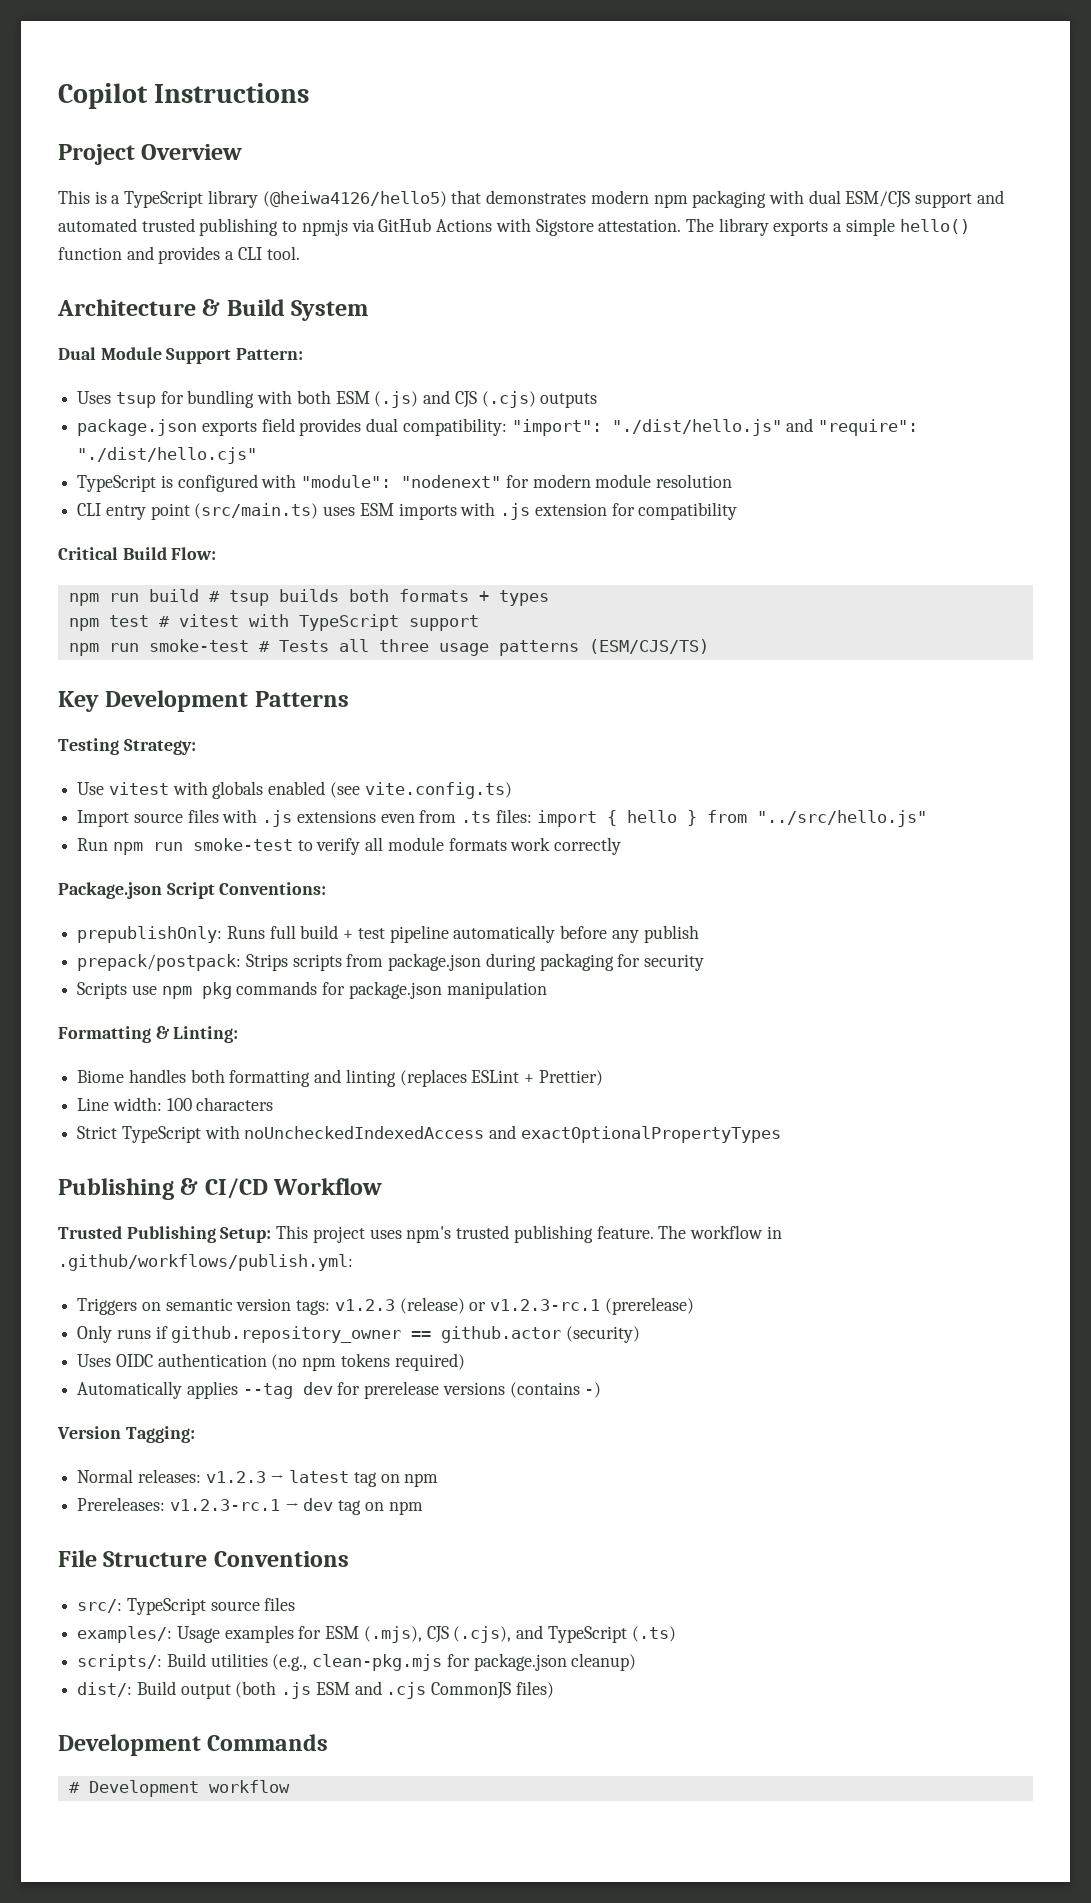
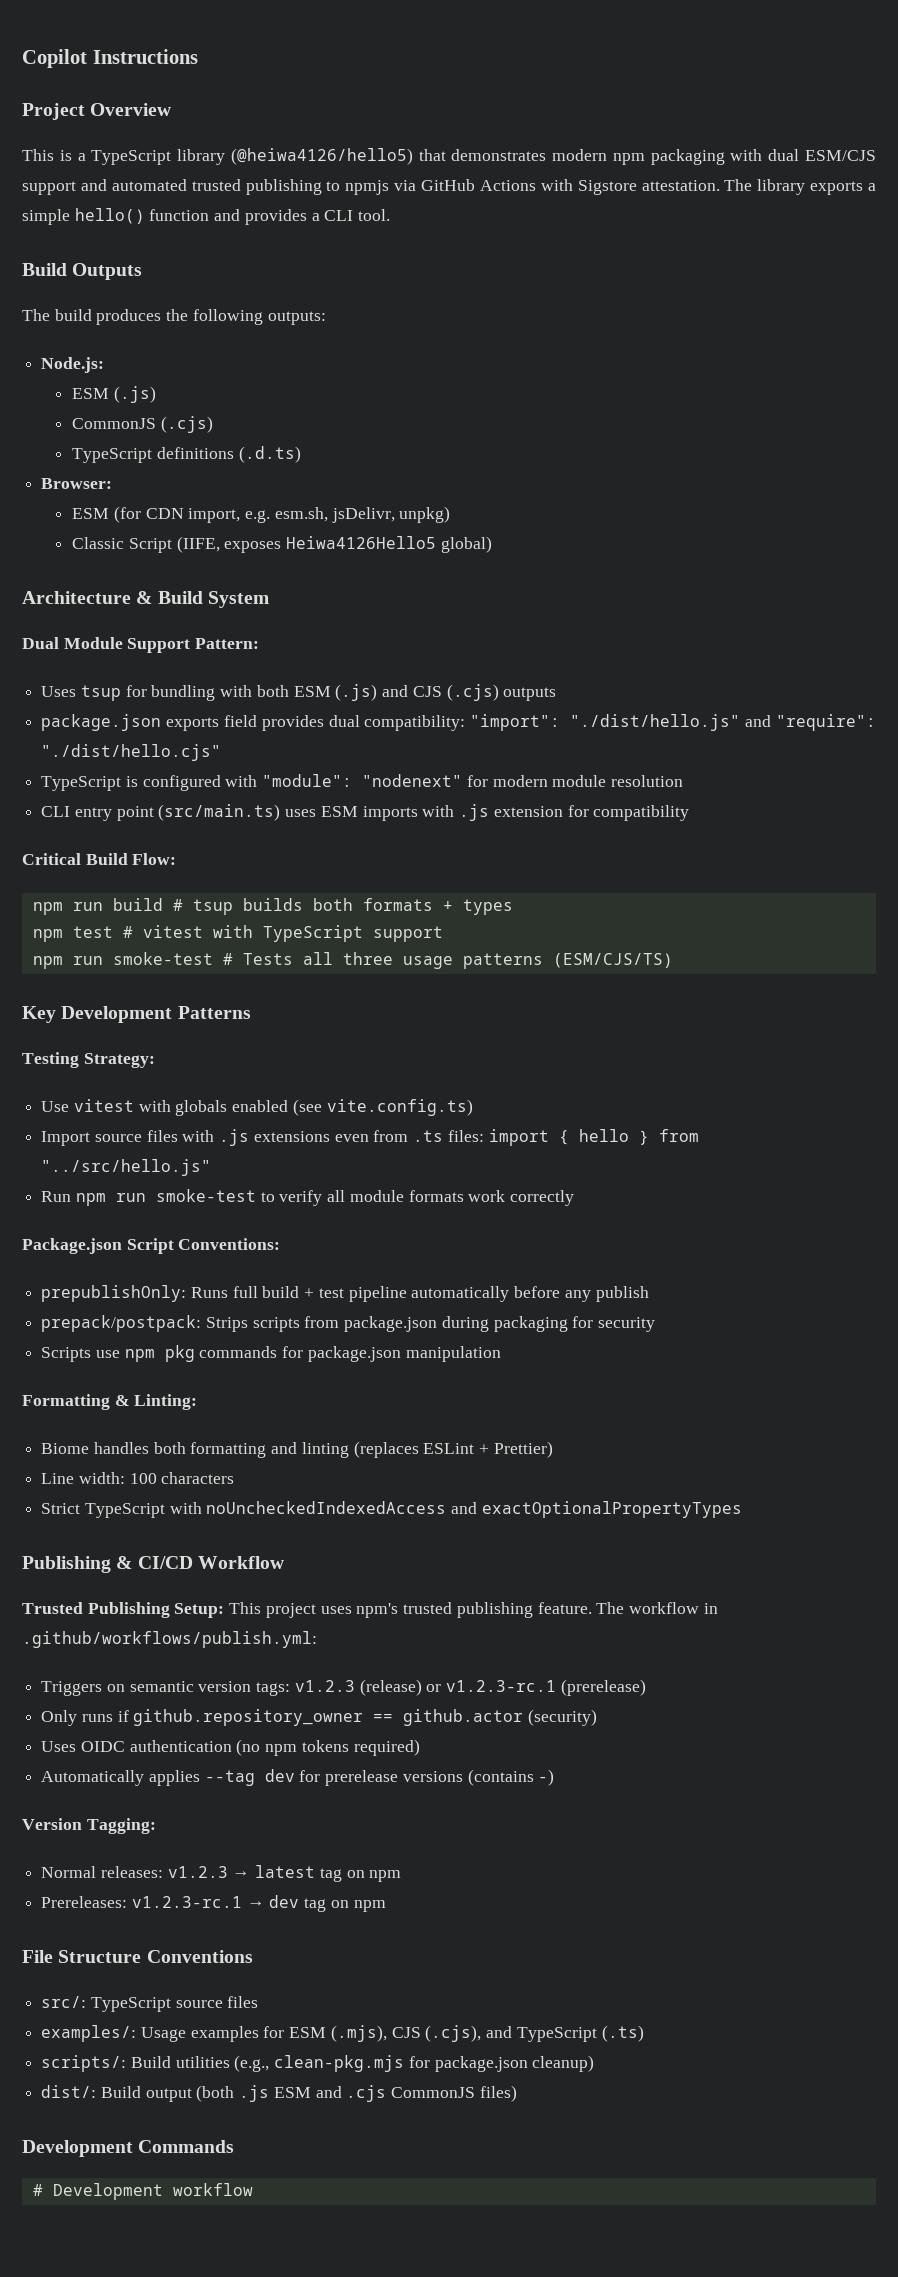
+ Build Outputs
+ The build produces the following outputs:
+ Node.js:
+ ESM (.js)
+ CommonJS (.cjs)
+ TypeScript definitions (.d.ts)
+ Browser:
+ ESM (for CDN import, e.g. esm.sh, jsDelivr, unpkg)
+ Classic Script (IIFE, exposes Heiwa4126Hello5 global)

